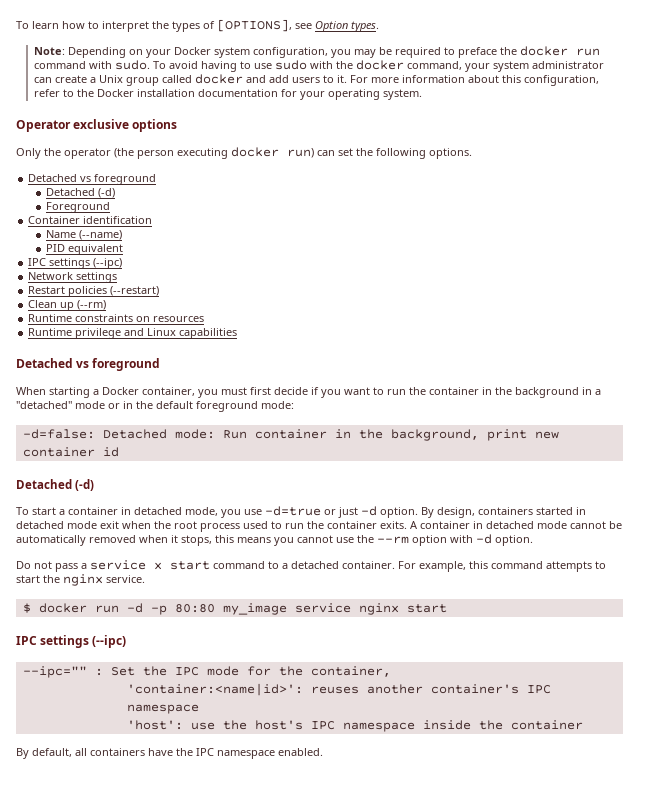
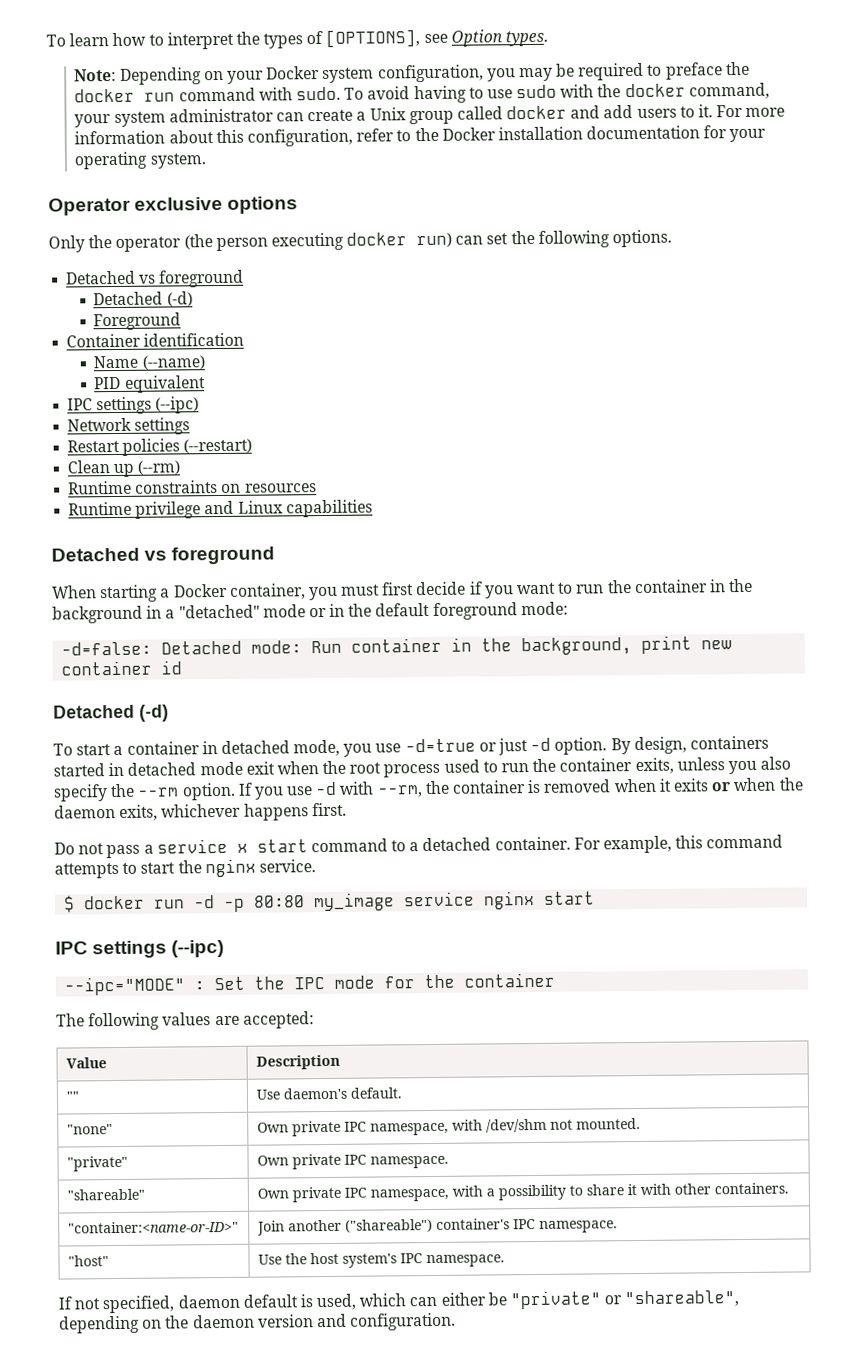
- By design, containers started in detached mode exit when the root process used to run the container exits. A container in detached mode cannot be automatically removed when it stops, this means you cannot use the --rm option with -d option.
+ By design, containers started in detached mode exit when the root process used to run the container exits, unless you also specify the --rm option. If you use -d with --rm, the container is removed when it exits or when the daemon exits, whichever happens first.
- --ipc="" : Set the IPC mode for the container,
- 'container:<name|id>': reuses another container's IPC namespace
- 'host': use the host's IPC namespace inside the container
- By default, all containers have the IPC namespace enabled.
+ --ipc="MODE" : Set the IPC mode for the container
+ The following values are accepted:
+ Value | Description
+ "" | Use daemon's default.
+ "none" | Own private IPC namespace, with /dev/shm not mounted.
+ "private" | Own private IPC namespace.
+ "shareable" | Own private IPC namespace, with a possibility to share it with other containers.
+ "container:<name-or-ID>" | Join another ("shareable") container's IPC namespace.
+ "host" | Use the host system's IPC namespace.
+ If not specified, daemon default is used, which can either be "private" or "shareable", depending on the daemon version and configuration.

